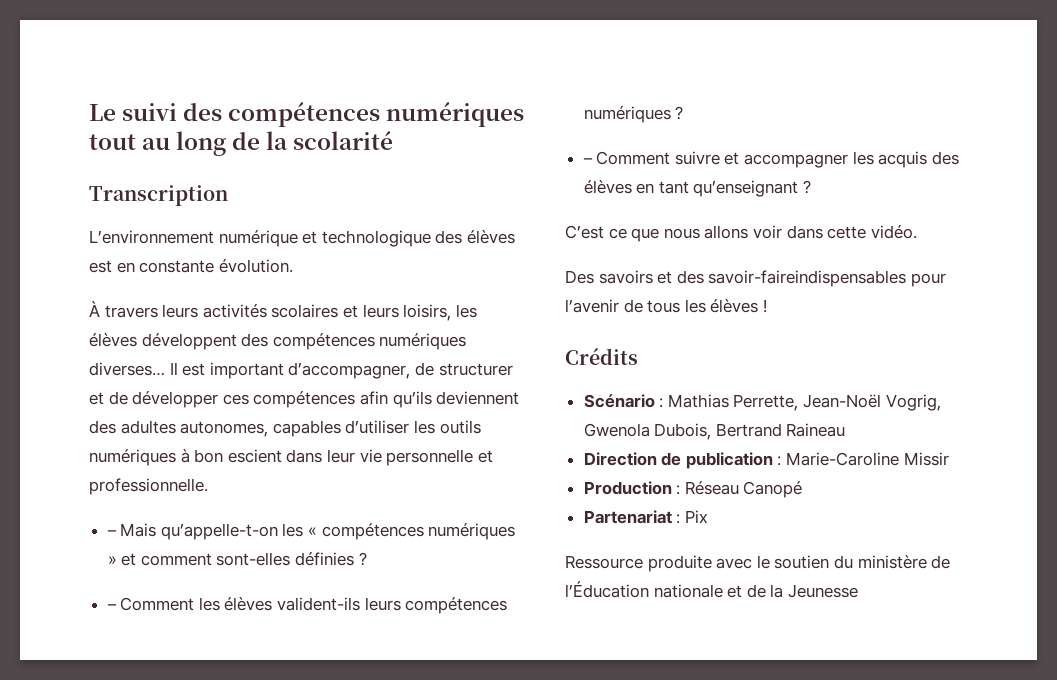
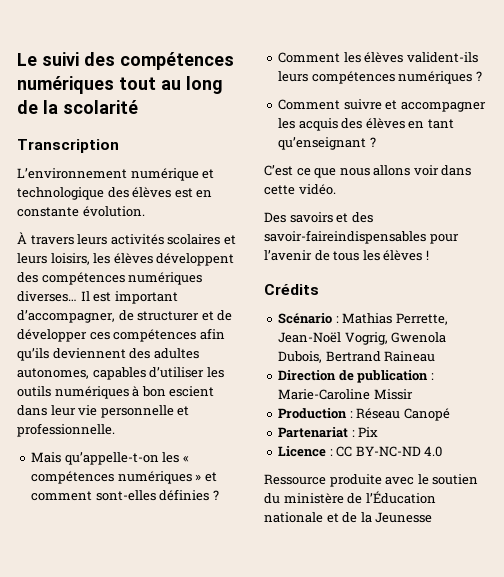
- – Mais qu’appelle-t-on les « compétences numériques » et comment sont-elles définies ?
+ Mais qu’appelle-t-on les « compétences numériques » et comment sont-elles définies ?
- – Comment les élèves valident-ils leurs compétences numériques ?
+ Comment les élèves valident-ils leurs compétences numériques ?
- – Comment suivre et accompagner les acquis des élèves en tant qu’enseignant ?
+ Comment suivre et accompagner les acquis des élèves en tant qu’enseignant ?
+ Licence : CC BY-NC-ND 4.0

